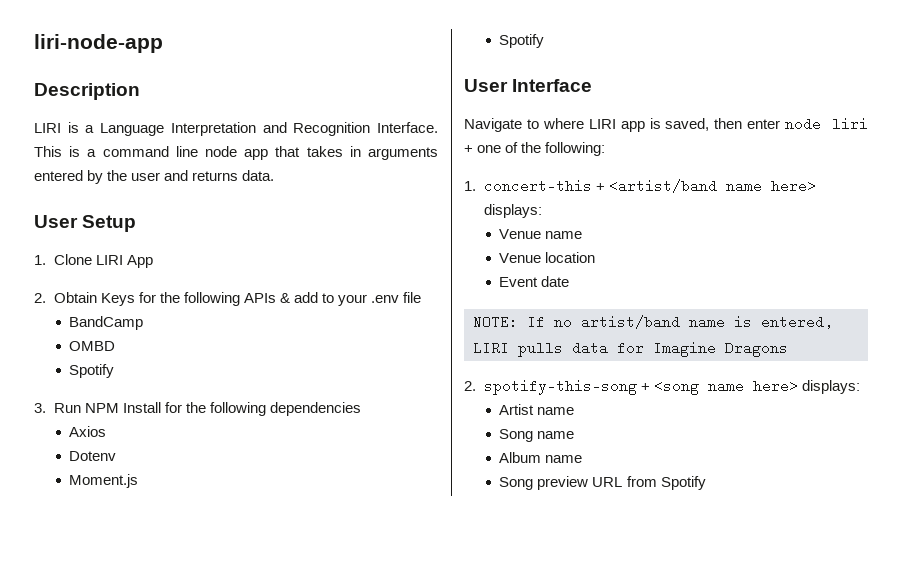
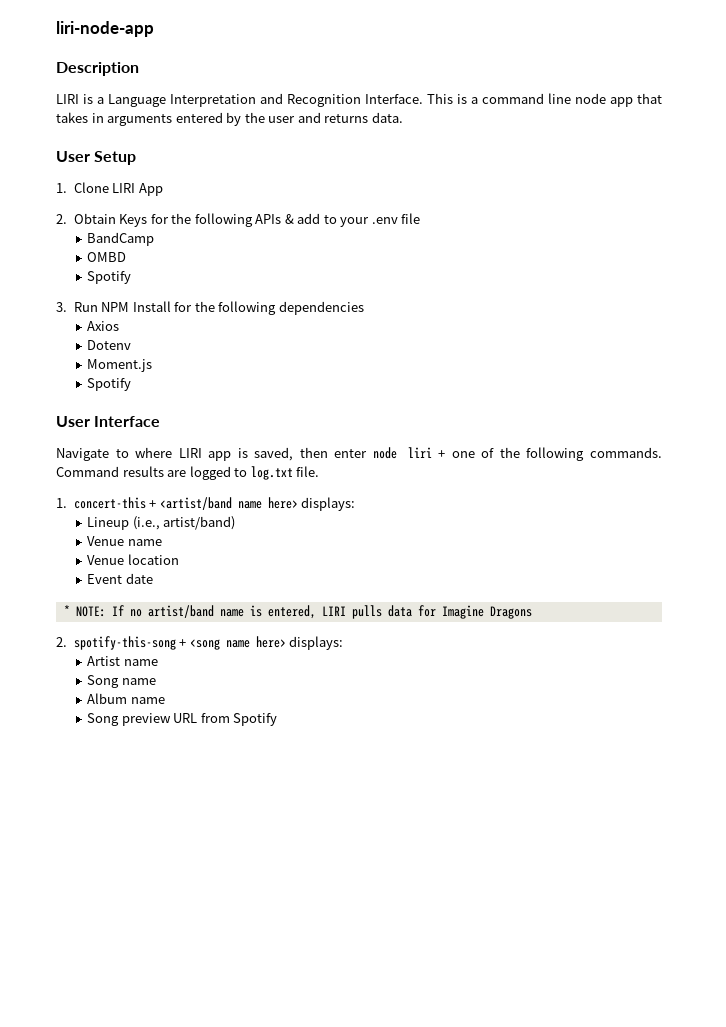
- Navigate to where LIRI app is saved, then enter node liri + one of the following:
+ Navigate to where LIRI app is saved, then enter node liri + one of the following commands. Command results are logged to log.txt file.
+ Lineup (i.e., artist/band)
- NOTE: If no artist/band name is entered, LIRI pulls data for Imagine Dragons
+ * NOTE: If no artist/band name is entered, LIRI pulls data for Imagine Dragons

